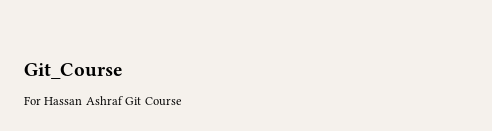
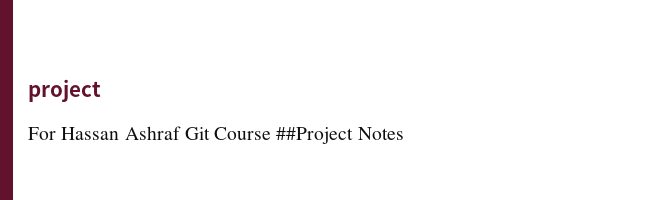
- Git_Course
+ project
- For Hassan Ashraf Git Course
+ For Hassan Ashraf Git Course ##Project Notes

